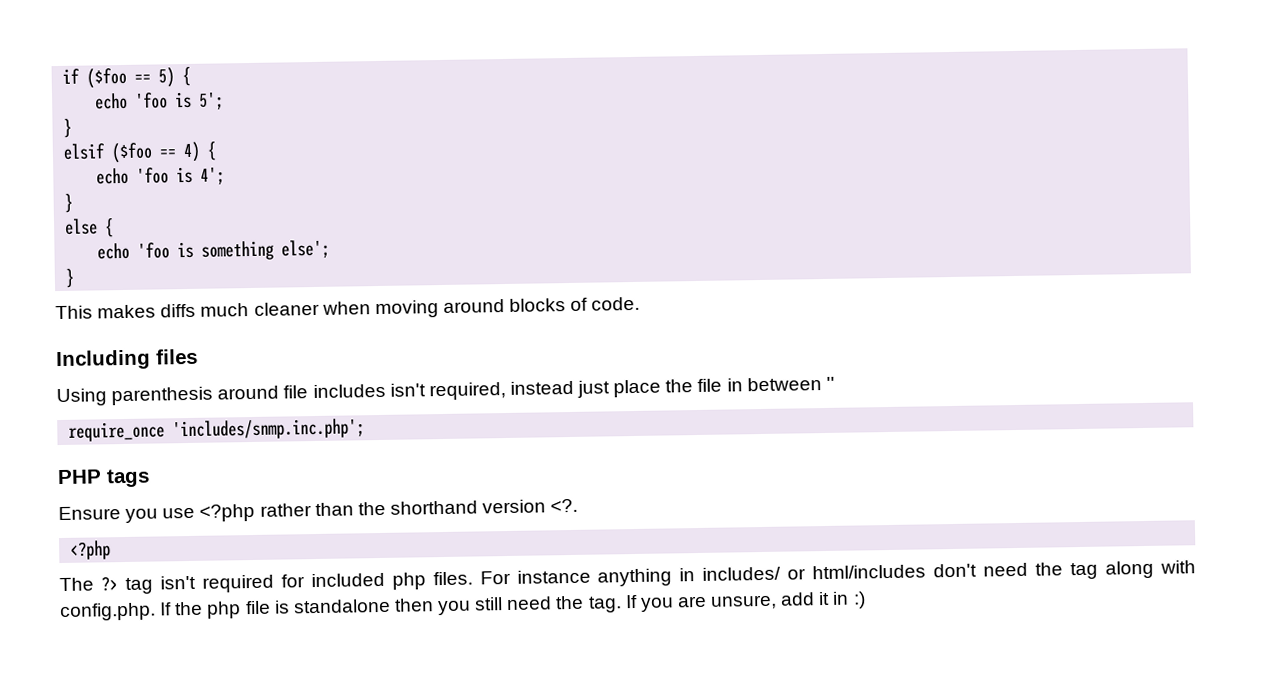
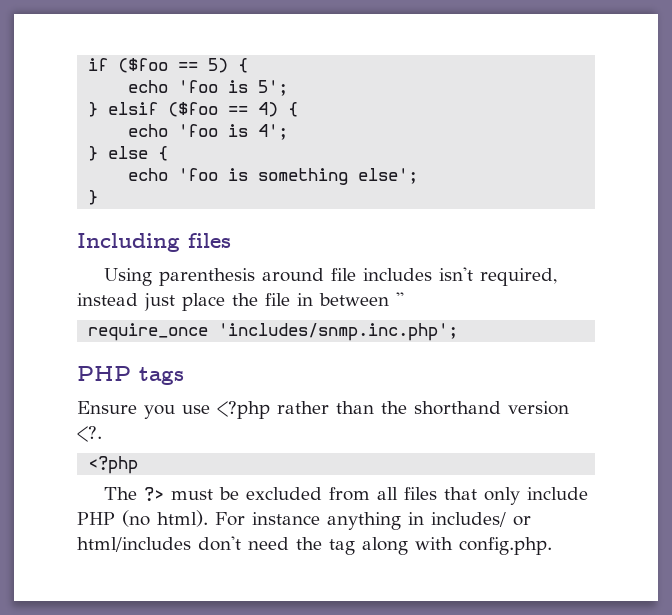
  echo 'foo is 5';
- }
- elsif ($foo == 4) {
+ } elsif ($foo == 4) {
  echo 'foo is 4';
- }
- else {
+ } else {
- This makes diffs much cleaner when moving around blocks of code.
- The ?> tag isn't required for included php files.
+ The ?> must be excluded from all files that only include PHP (no html).
- For instance anything in includes/ or html/includes don't need the tag along with config.php. If the php file is standalone then you still need the tag. If you are unsure, add it in :)
+ For instance anything in includes/ or html/includes don't need the tag along with config.php.

